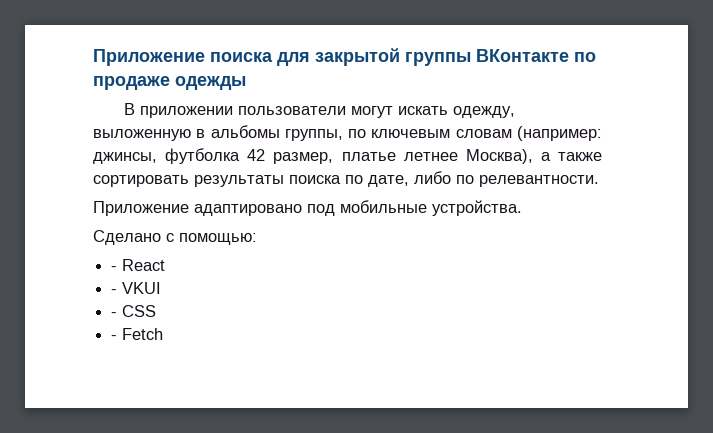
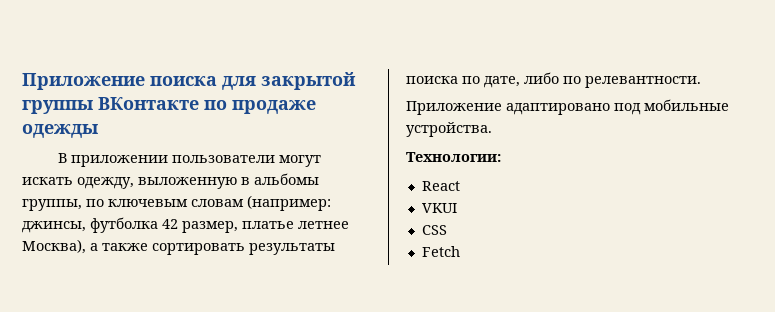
- Сделано с помощью:
- - React
+ Технологии:
+ React
- - VKUI
+ VKUI
- - CSS
+ CSS
- - Fetch
+ Fetch

